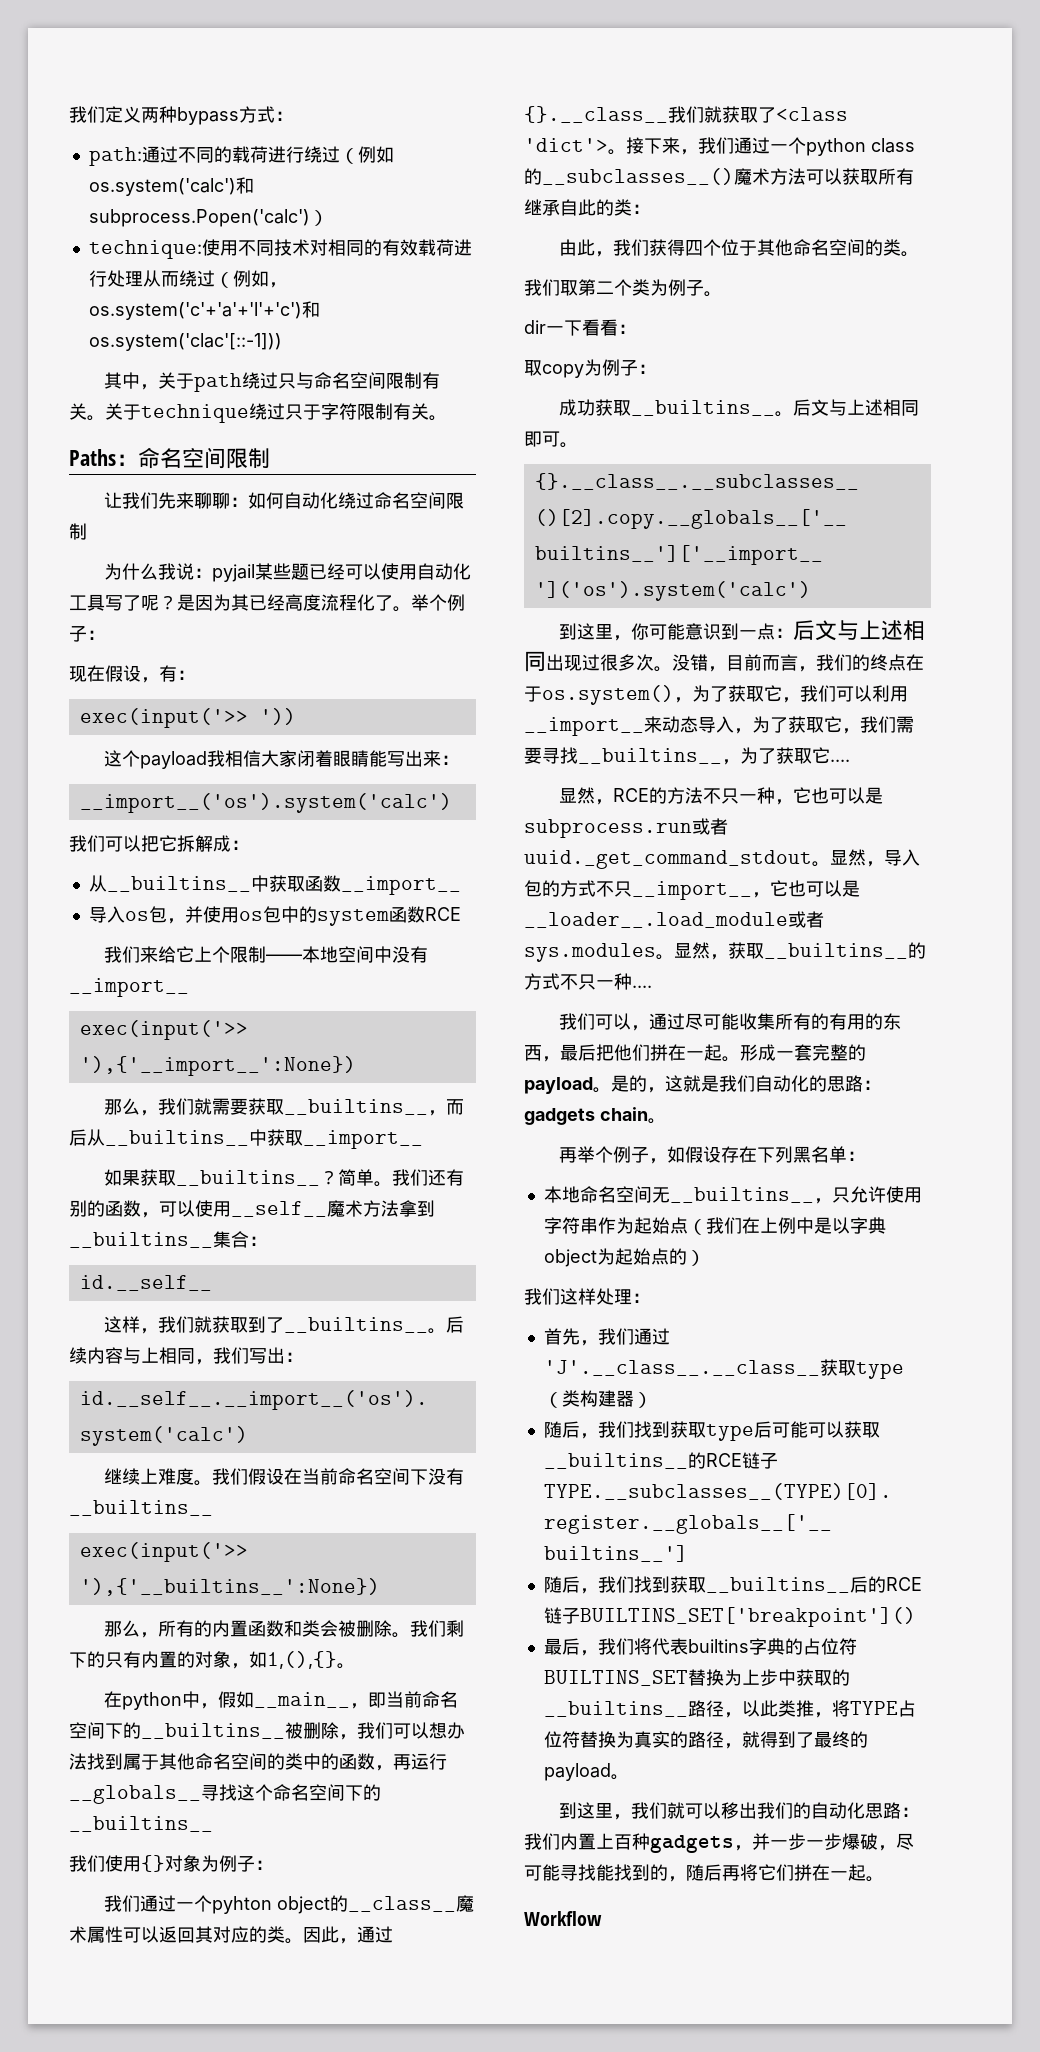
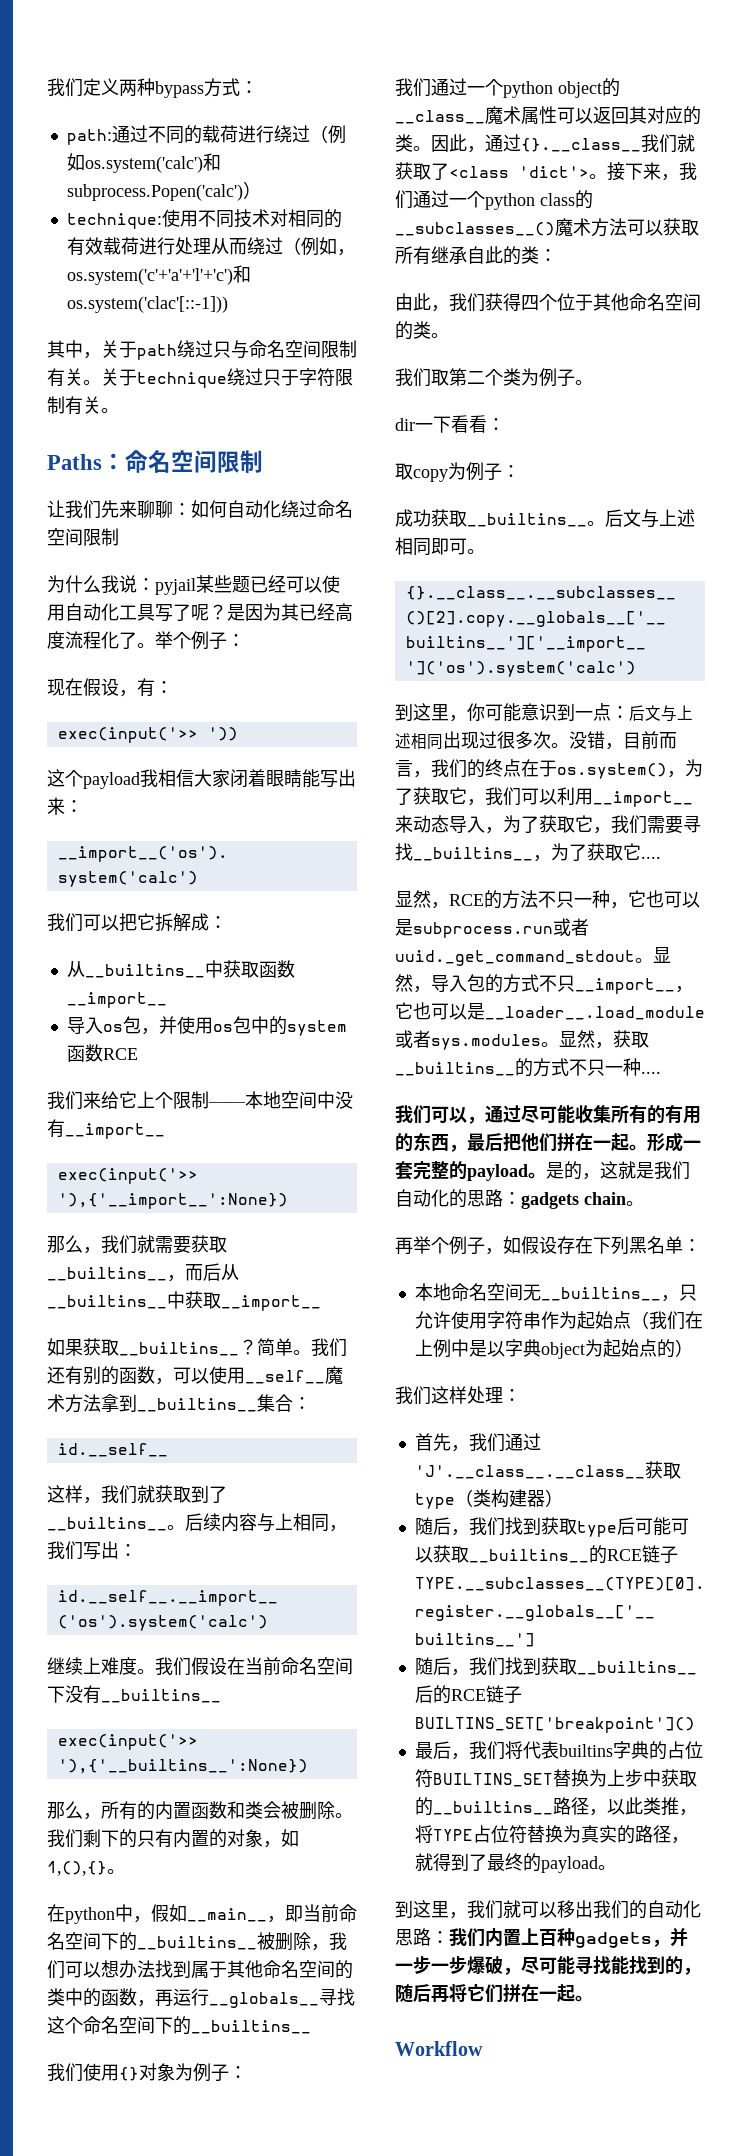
- 我们通过一个pyhton object的__class__魔术属性可以返回其对应的类。
+ 我们通过一个python object的__class__魔术属性可以返回其对应的类。

